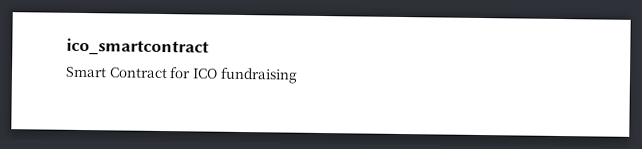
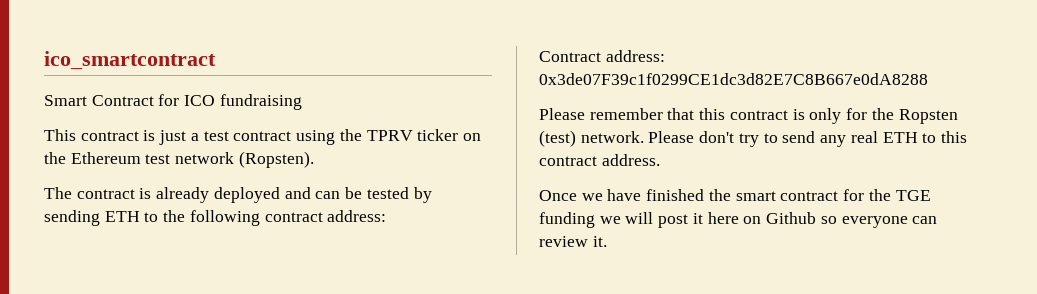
+ This contract is just a test contract using the TPRV ticker on the Ethereum test network (Ropsten).
+ The contract is already deployed and can be tested by sending ETH to the following contract address:
+ Contract address: 0x3de07F39c1f0299CE1dc3d82E7C8B667e0dA8288
+ Please remember that this contract is only for the Ropsten (test) network. Please don't try to send any real ETH to this contract address.
+ Once we have finished the smart contract for the TGE funding we will post it here on Github so everyone can review it.

